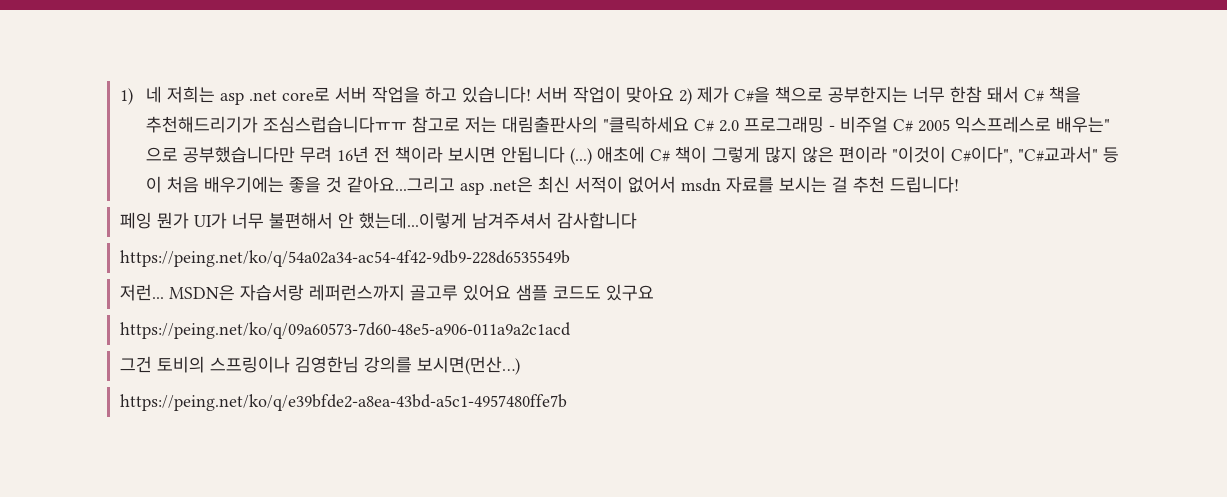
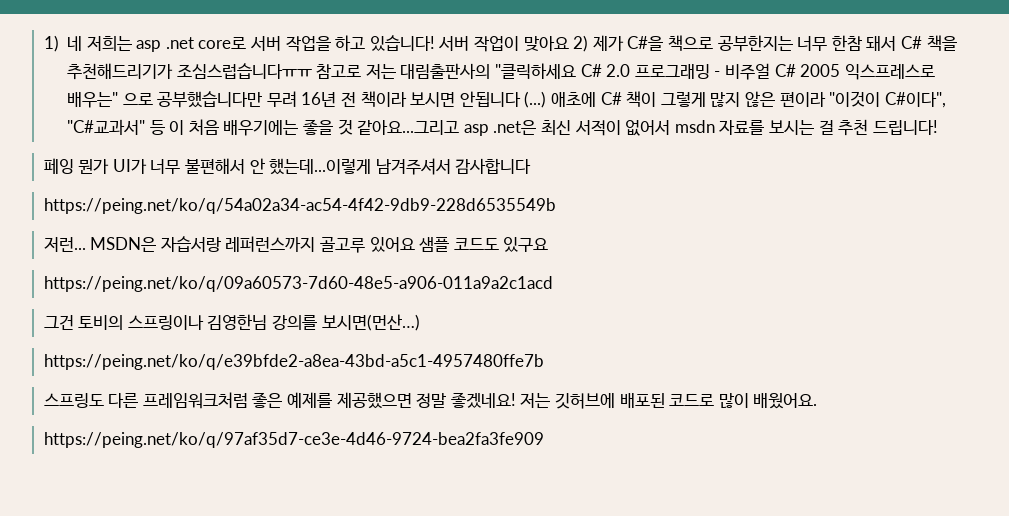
+ 스프링도 다른 프레임워크처럼 좋은 예제를 제공했으면 정말 좋겠네요! 저는 깃허브에 배포된 코드로 많이 배웠어요.
+ https://peing.net/ko/q/97af35d7-ce3e-4d46-9724-bea2fa3fe909

